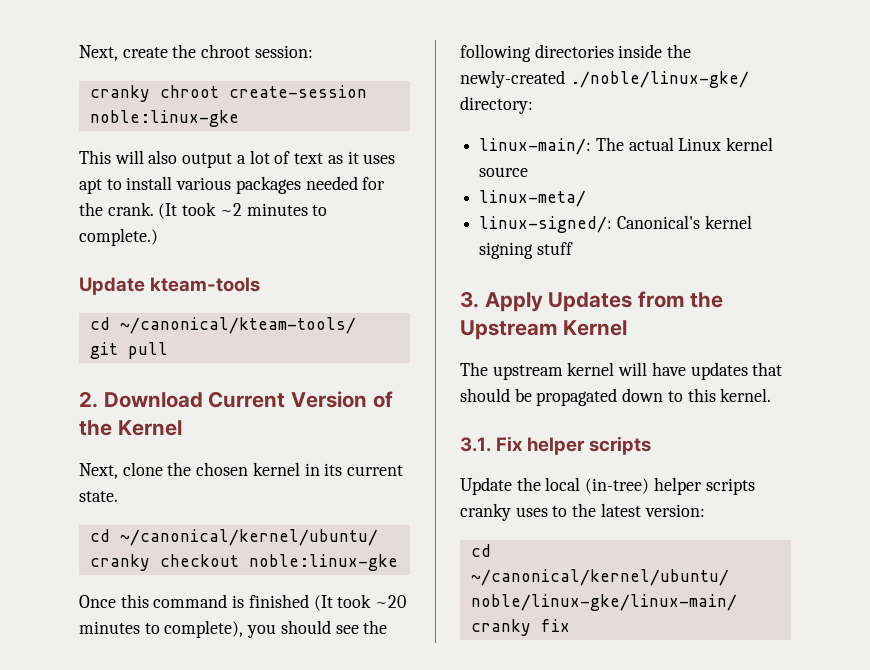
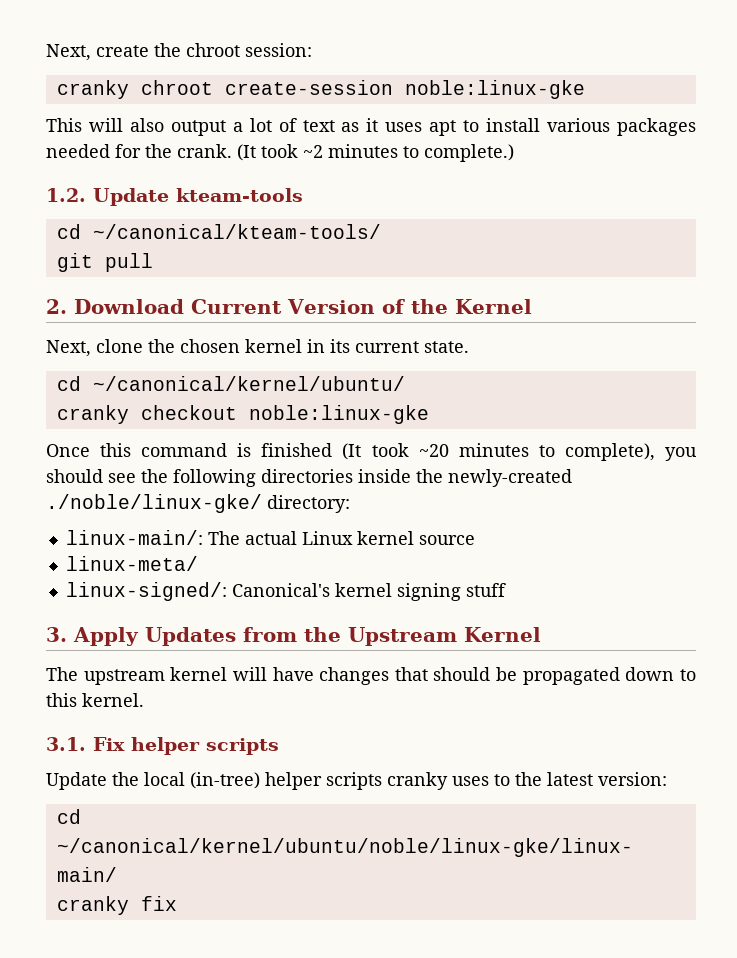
- Update kteam-tools
+ 1.2. Update kteam-tools
- The upstream kernel will have updates that should be propagated down to this kernel.
+ The upstream kernel will have changes that should be propagated down to this kernel.

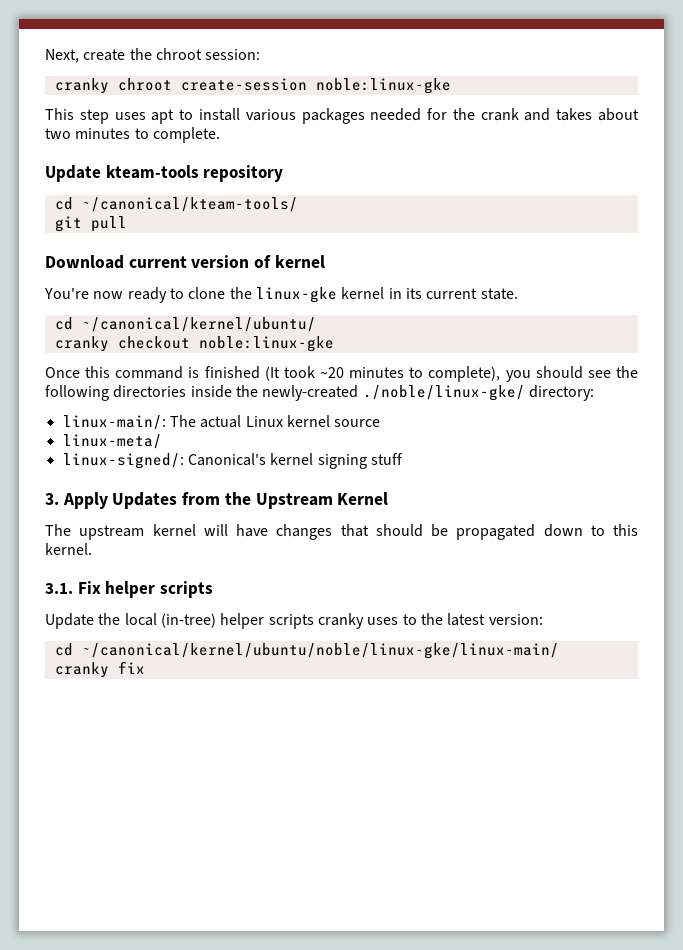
- This will also output a lot of text as it uses apt to install various packages needed for the crank. (It took ~2 minutes to complete.)
- 1.2. Update kteam-tools
+ This step uses apt to install various packages needed for the crank and takes about two minutes to complete.
+ Update kteam-tools repository
- 2. Download Current Version of the Kernel
- Next, clone the chosen kernel in its current state.
+ Download current version of kernel
+ You're now ready to clone the linux-gke kernel in its current state.

